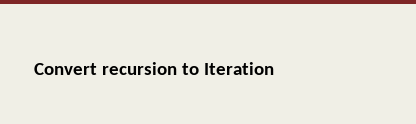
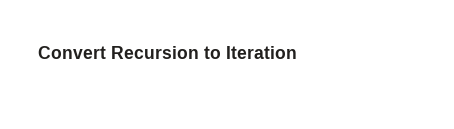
- Convert recursion to Iteration
+ Convert Recursion to Iteration

